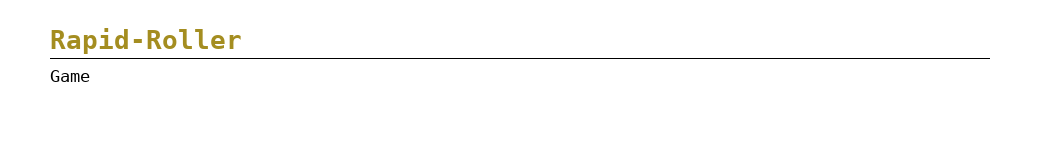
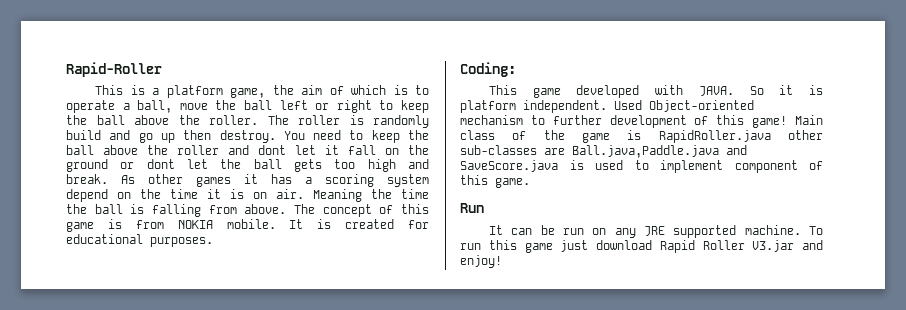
- Game
+ This is a platform game, the aim of which is to operate a ball, move the ball left or right to keep the ball above the roller. The roller is randomly build and go up then destroy. You need to keep the ball above the roller and dont let it fall on the ground or dont let the ball gets too high and break. As other games it has a scoring system depend on the time it is on air. Meaning the time the ball is falling from above. The concept of this game is from NOKIA mobile. It is created for educational purposes.
+ Coding:
+ This game developed with JAVA. So it is platform independent. Used Object-oriented mechanism to further development of this game! Main class of the game is RapidRoller.java other sub-classes are Ball.java,Paddle.java and SaveScore.java is used to implement component of this game.
+ Run
+ It can be run on any JRE supported machine. To run this game just download Rapid Roller V3.jar and enjoy!

